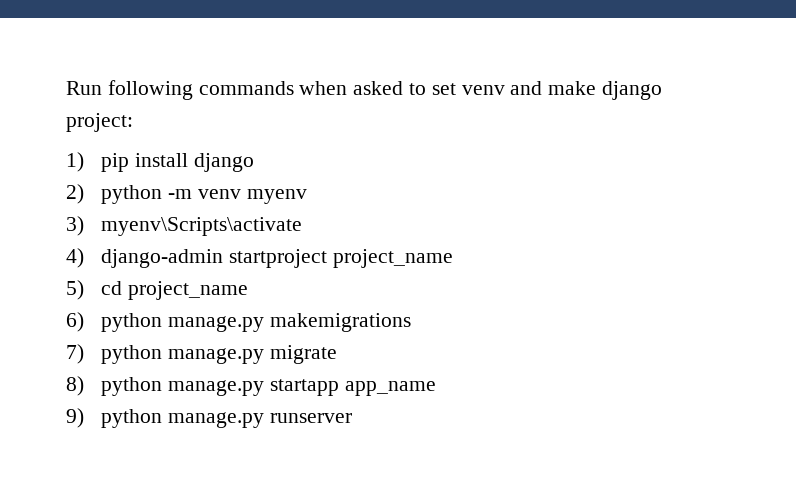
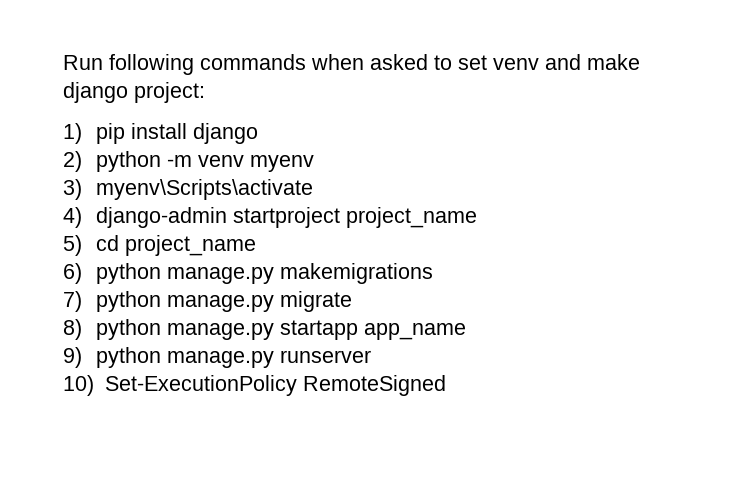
+ 10) Set-ExecutionPolicy RemoteSigned

